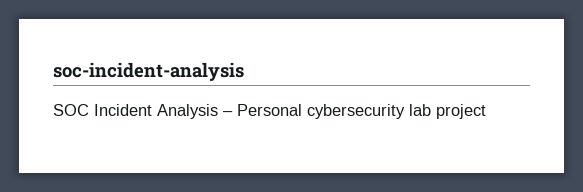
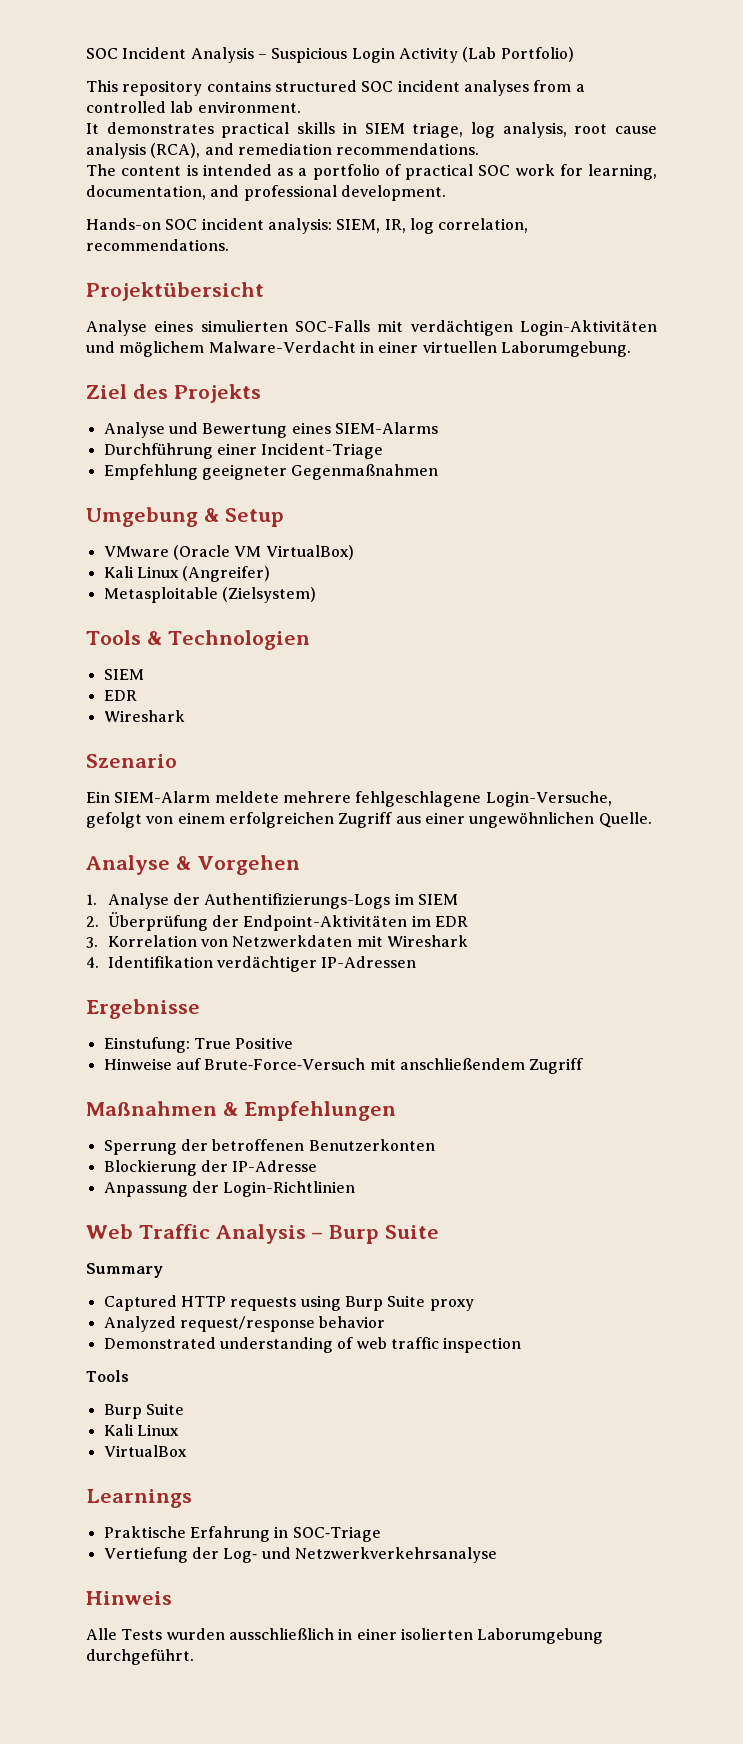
- soc-incident-analysis
- SOC Incident Analysis – Personal cybersecurity lab project
+ SOC Incident Analysis – Suspicious Login Activity (Lab Portfolio)
+ This repository contains structured SOC incident analyses from a controlled lab environment.
+ It demonstrates practical skills in SIEM triage, log analysis, root cause analysis (RCA), and remediation recommendations.
+ The content is intended as a portfolio of practical SOC work for learning, documentation, and professional development.
+ Hands-on SOC incident analysis: SIEM, IR, log correlation, recommendations.
+ Projektübersicht
+ Analyse eines simulierten SOC-Falls mit verdächtigen Login-Aktivitäten und möglichem Malware-Verdacht in einer virtuellen Laborumgebung.
+ Ziel des Projekts
+ Analyse und Bewertung eines SIEM-Alarms
+ Durchführung einer Incident-Triage
+ Empfehlung geeigneter Gegenmaßnahmen
+ Umgebung & Setup
+ VMware (Oracle VM VirtualBox)
+ Kali Linux (Angreifer)
+ Metasploitable (Zielsystem)
+ Tools & Technologien
+ SIEM
+ EDR
+ Wireshark
+ Szenario
+ Ein SIEM-Alarm meldete mehrere fehlgeschlagene Login-Versuche, gefolgt von einem erfolgreichen Zugriff aus einer ungewöhnlichen Quelle.
+ Analyse & Vorgehen
+ 1. Analyse der Authentifizierungs-Logs im SIEM
+ 2. Überprüfung der Endpoint-Aktivitäten im EDR
+ 3. Korrelation von Netzwerkdaten mit Wireshark
+ 4. Identifikation verdächtiger IP-Adressen
+ Ergebnisse
+ Einstufung: True Positive
+ Hinweise auf Brute‑Force‑Versuch mit anschließendem Zugriff
+ Maßnahmen & Empfehlungen
+ Sperrung der betroffenen Benutzerkonten
+ Blockierung der IP-Adresse
+ Anpassung der Login-Richtlinien
+ Web Traffic Analysis – Burp Suite
+ Summary
+ Captured HTTP requests using Burp Suite proxy
+ Analyzed request/response behavior
+ Demonstrated understanding of web traffic inspection
+ Tools
+ Burp Suite
+ Kali Linux
+ VirtualBox
+ Learnings
+ Praktische Erfahrung in SOC‑Triage
+ Vertiefung der Log‑ und Netzwerkverkehrsanalyse
+ Hinweis
+ Alle Tests wurden ausschließlich in einer isolierten Laborumgebung durchgeführt.

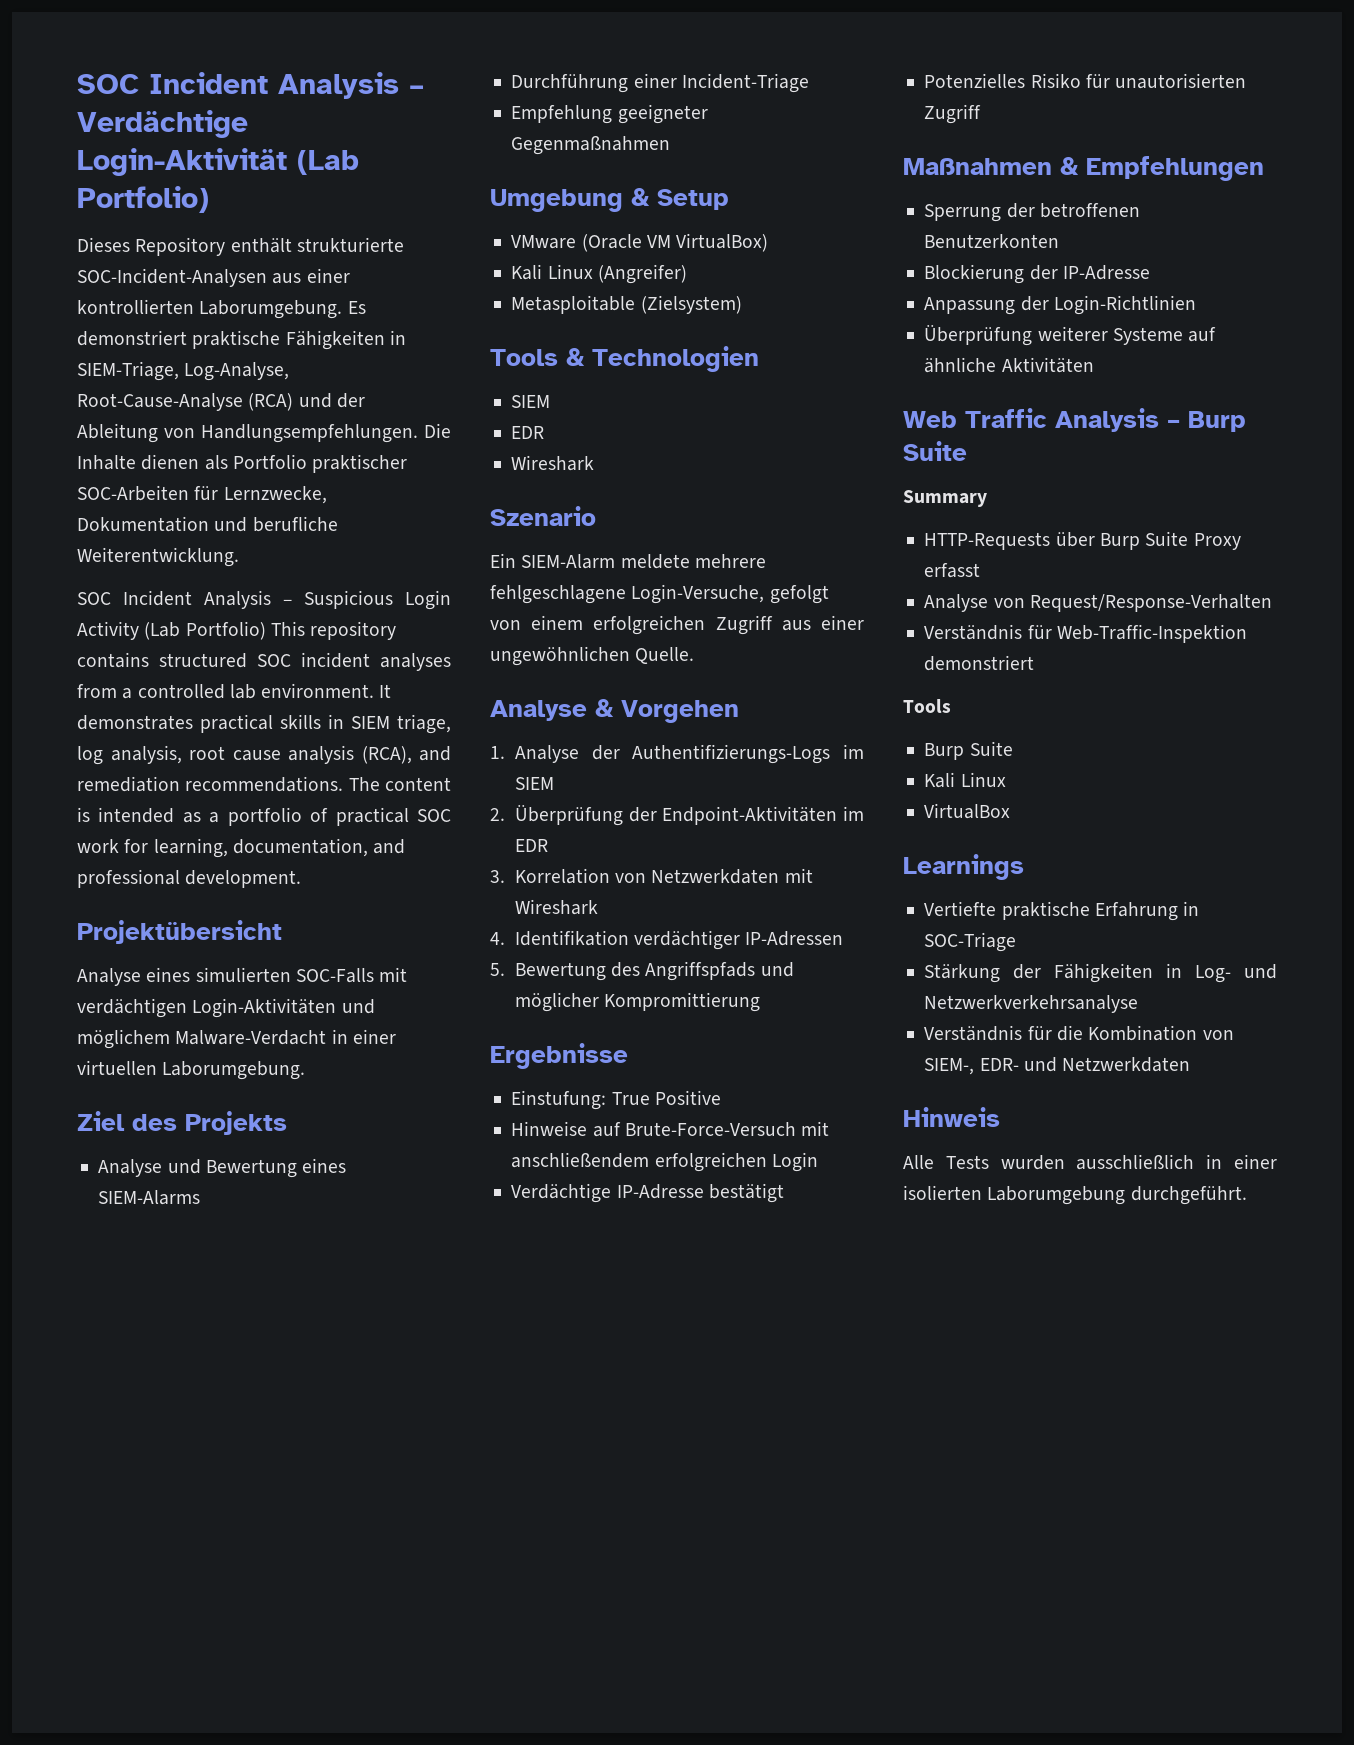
- SOC Incident Analysis – Suspicious Login Activity (Lab Portfolio)
- This repository contains structured SOC incident analyses from a controlled lab environment.
- It demonstrates practical skills in SIEM triage, log analysis, root cause analysis (RCA), and remediation recommendations.
- The content is intended as a portfolio of practical SOC work for learning, documentation, and professional development.
+ SOC Incident Analysis – Verdächtige Login-Aktivität (Lab Portfolio)
+ Dieses Repository enthält strukturierte SOC-Incident-Analysen aus einer kontrollierten Laborumgebung. Es demonstriert praktische Fähigkeiten in SIEM‑Triage, Log‑Analyse, Root‑Cause‑Analyse (RCA) und der Ableitung von Handlungsempfehlungen. Die Inhalte dienen als Portfolio praktischer SOC‑Arbeiten für Lernzwecke, Dokumentation und berufliche Weiterentwicklung.
+ SOC Incident Analysis – Suspicious Login Activity (Lab Portfolio) This repository contains structured SOC incident analyses from a controlled lab environment. It demonstrates practical skills in SIEM triage, log analysis, root cause analysis (RCA), and remediation recommendations. The content is intended as a portfolio of practical SOC work for learning, documentation, and professional development.
- Hands-on SOC incident analysis: SIEM, IR, log correlation, recommendations.
+ 5. Bewertung des Angriffspfads und möglicher Kompromittierung
- Hinweise auf Brute‑Force‑Versuch mit anschließendem Zugriff
+ Hinweise auf Brute‑Force‑Versuch mit anschließendem erfolgreichen Login
+ Verdächtige IP‑Adresse bestätigt
+ Potenzielles Risiko für unautorisierten Zugriff
+ Überprüfung weiterer Systeme auf ähnliche Aktivitäten
- Captured HTTP requests using Burp Suite proxy
- Analyzed request/response behavior
- Demonstrated understanding of web traffic inspection
+ HTTP‑Requests über Burp Suite Proxy erfasst
+ Analyse von Request/Response‑Verhalten
+ Verständnis für Web‑Traffic‑Inspektion demonstriert
- Praktische Erfahrung in SOC‑Triage
+ Vertiefte praktische Erfahrung in SOC‑Triage
- Vertiefung der Log‑ und Netzwerkverkehrsanalyse
+ Stärkung der Fähigkeiten in Log‑ und Netzwerkverkehrsanalyse
+ Verständnis für die Kombination von SIEM‑, EDR‑ und Netzwerkdaten

